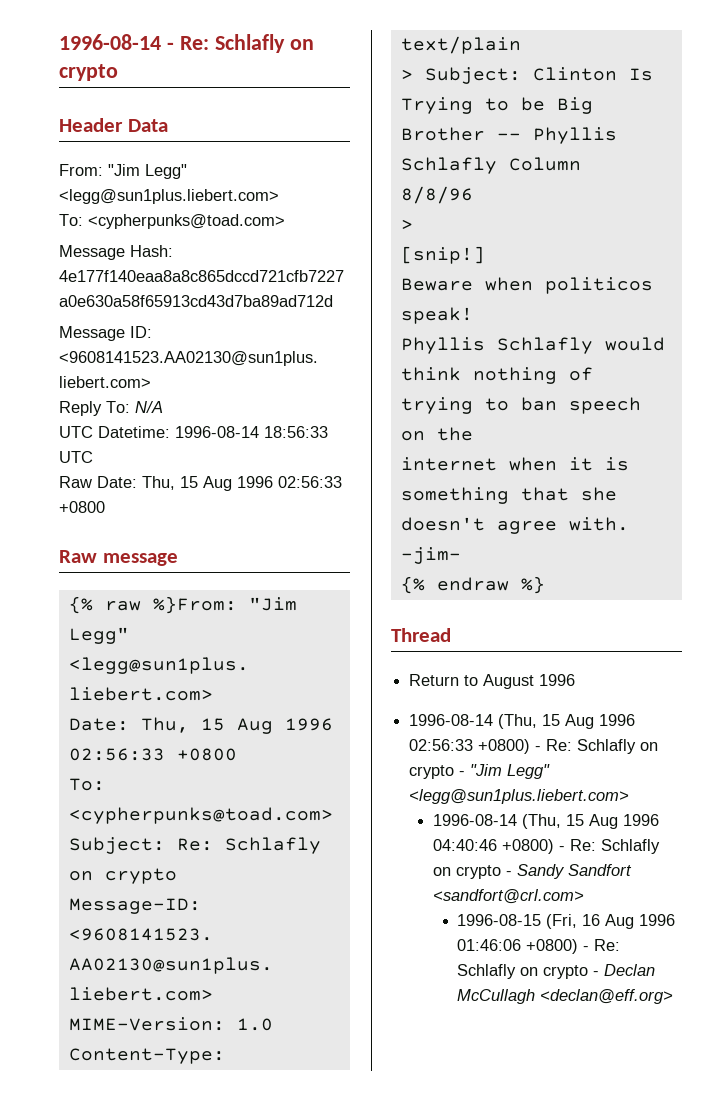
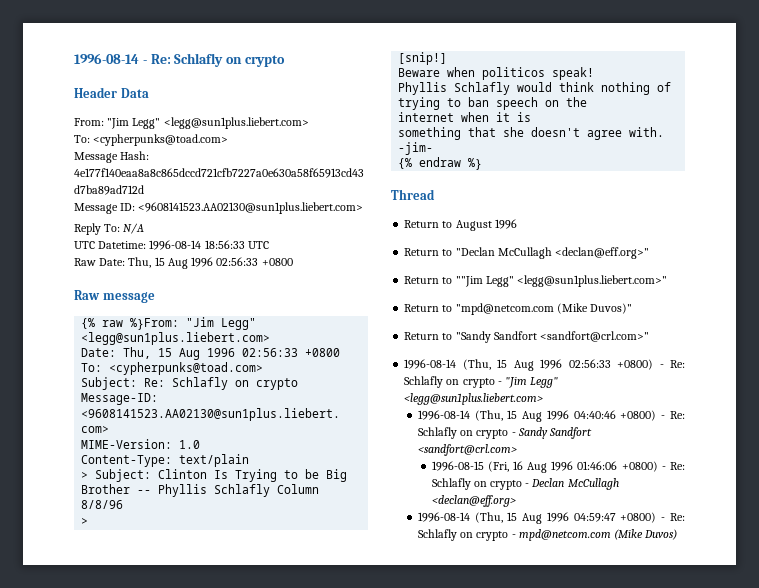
+ Return to "Declan McCullagh <declan@eff.org>"
+ Return to ""Jim Legg" <legg@sun1plus.liebert.com>"
+ Return to "mpd@netcom.com (Mike Duvos)"
+ Return to "Sandy Sandfort <sandfort@crl.com>"
+ 1996-08-14 (Thu, 15 Aug 1996 04:59:47 +0800) - Re: Schlafly on crypto - mpd@netcom.com (Mike Duvos)

